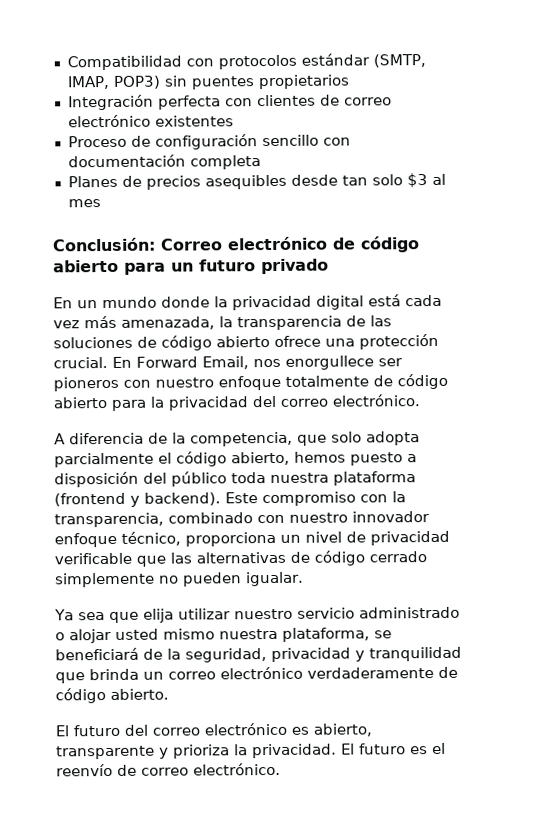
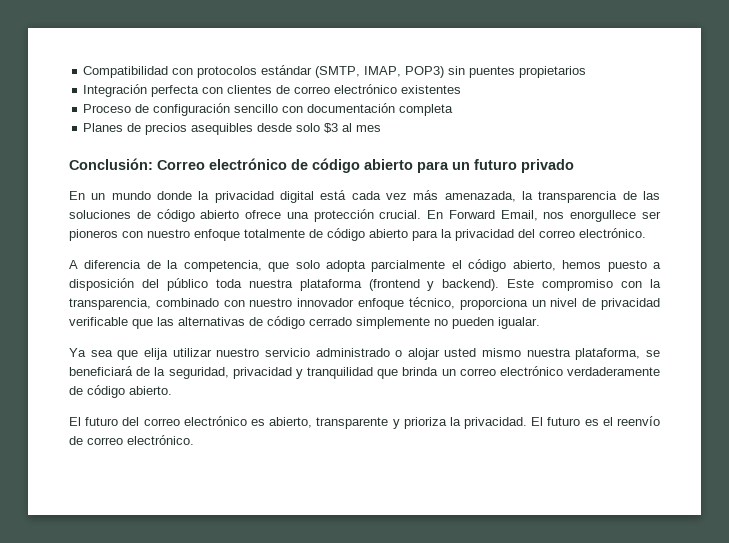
- Planes de precios asequibles desde tan solo $3 al mes
+ Planes de precios asequibles desde solo $3 al mes

